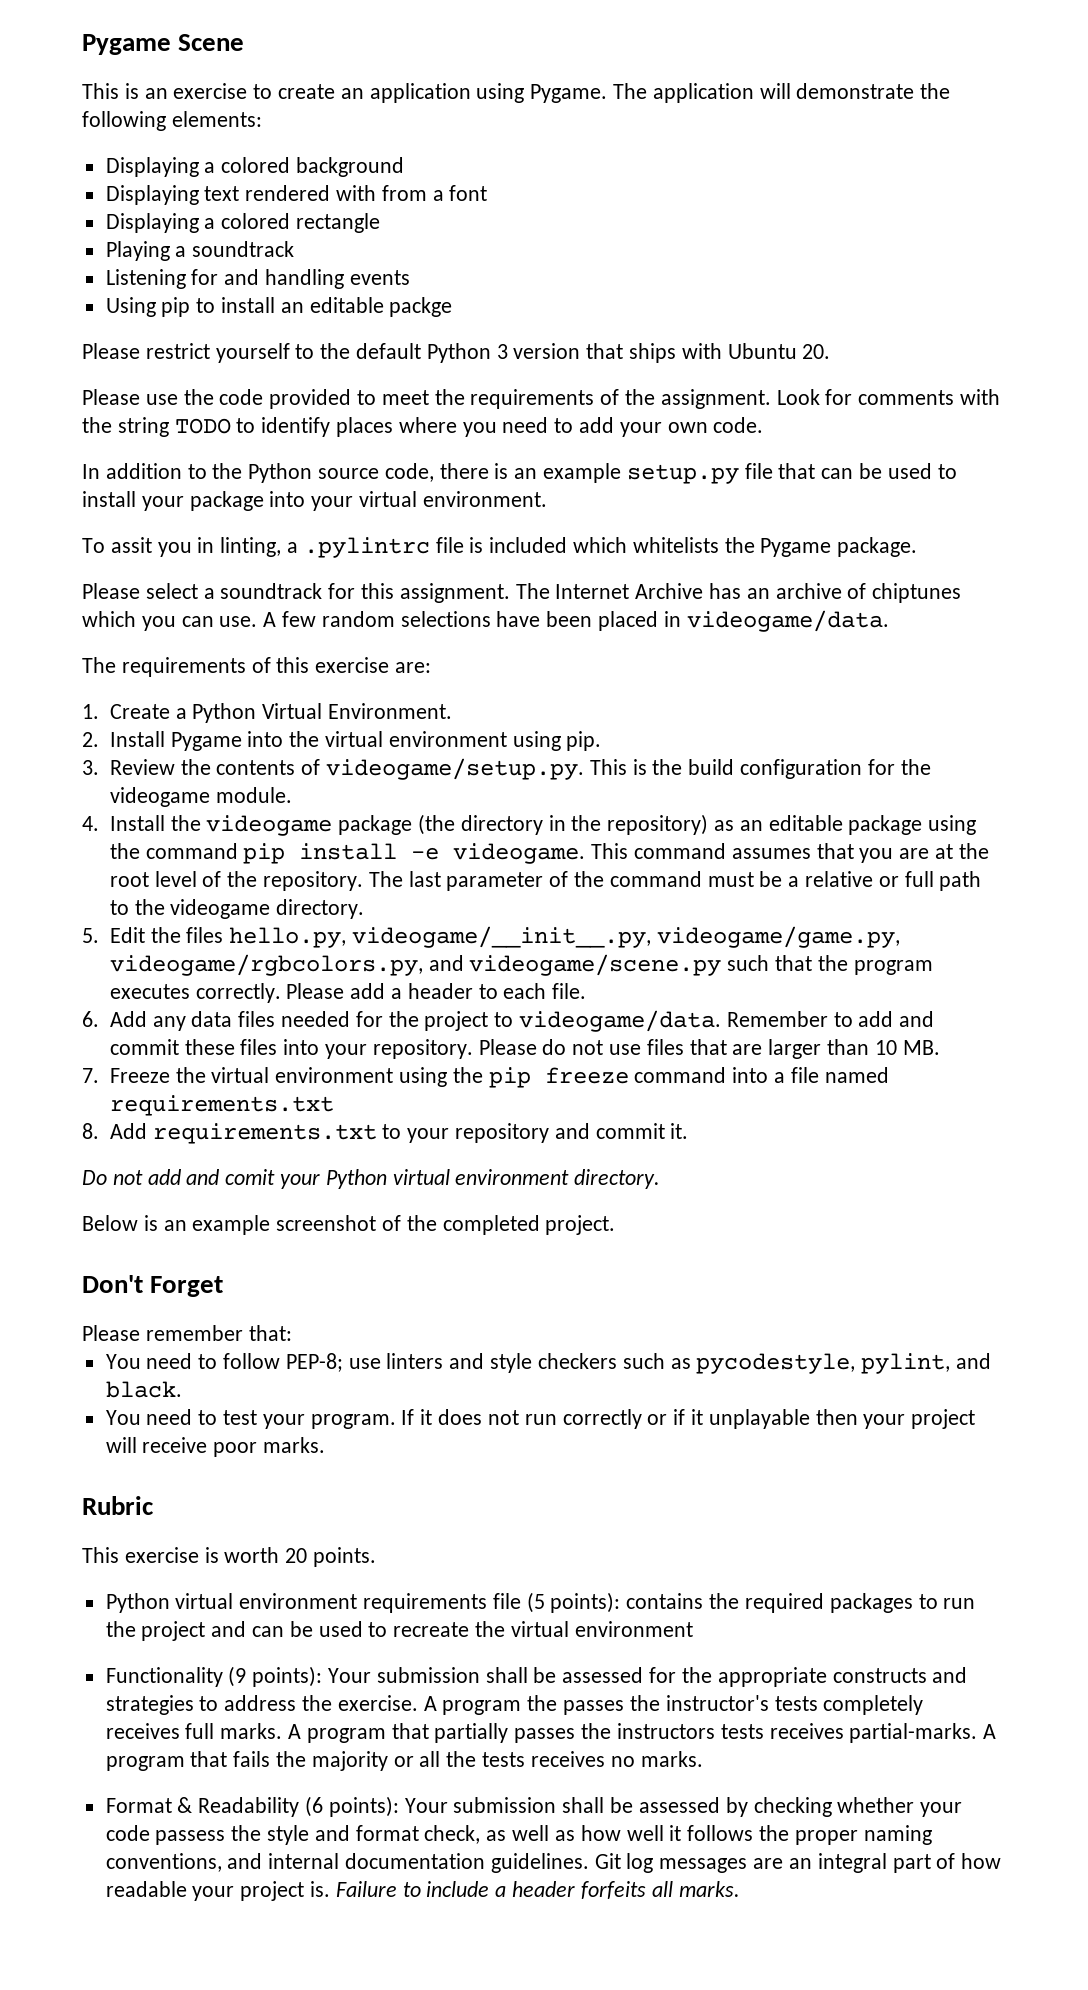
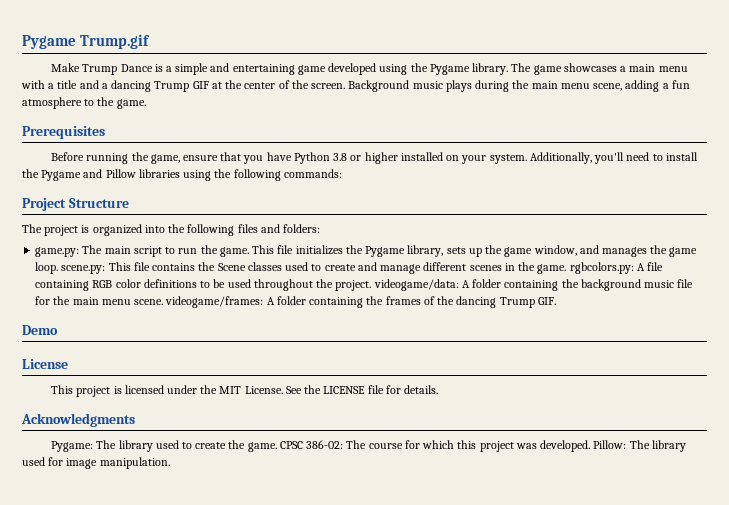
- Pygame Scene
- This is an exercise to create an application using Pygame. The application will demonstrate the following elements:
- Displaying a colored background
- Displaying text rendered with from a font
- Displaying a colored rectangle
- Playing a soundtrack
- Listening for and handling events
- Using pip to install an editable packge
- Please restrict yourself to the default Python 3 version that ships with Ubuntu 20.
- Please use the code provided to meet the requirements of the assignment. Look for comments with the string TODO to identify places where you need to add your own code.
- In addition to the Python source code, there is an example setup.py file that can be used to install your package into your virtual environment.
- To assit you in linting, a .pylintrc file is included which whitelists the Pygame package.
- Please select a soundtrack for this assignment. The Internet Archive has an archive of chiptunes which you can use. A few random selections have been placed in videogame/data.
- The requirements of this exercise are:
- 1. Create a Python Virtual Environment.
- 2. Install Pygame into the virtual environment using pip.
- 3. Review the contents of videogame/setup.py. This is the build configuration for the videogame module.
- 4. Install the videogame package (the directory in the repository) as an editable package using the command pip install -e videogame. This command assumes that you are at the root level of the repository. The last parameter of the command must be a relative or full path to the videogame directory.
- 5. Edit the files hello.py, videogame/__init__.py, videogame/game.py, videogame/rgbcolors.py, and videogame/scene.py such that the program executes correctly. Please add a header to each file.
- 6. Add any data files needed for the project to videogame/data. Remember to add and commit these files into your repository. Please do not use files that are larger than 10 MB.
- 7. Freeze the virtual environment using the pip freeze command into a file named requirements.txt
- 8. Add requirements.txt to your repository and commit it.
- Do not add and comit your Python virtual environment directory.
- Below is an example screenshot of the completed project.
- Don't Forget
- Please remember that:
- You need to follow PEP-8; use linters and style checkers such as pycodestyle, pylint, and black.
- You need to test your program. If it does not run correctly or if it unplayable then your project will receive poor marks.
- Rubric
- This exercise is worth 20 points.
- Python virtual environment requirements file (5 points): contains the required packages to run the project and can be used to recreate the virtual environment
- Functionality (9 points): Your submission shall be assessed for the appropriate constructs and strategies to address the exercise. A program the passes the instructor's tests completely receives full marks. A program that partially passes the instructors tests receives partial-marks. A program that fails the majority or all the tests receives no marks.
- Format & Readability (6 points): Your submission shall be assessed by checking whether your code passess the style and format check, as well as how well it follows the proper naming conventions, and internal documentation guidelines. Git log messages are an integral part of how readable your project is. Failure to include a header forfeits all marks.
+ Pygame Trump.gif
+ Make Trump Dance is a simple and entertaining game developed using the Pygame library. The game showcases a main menu with a title and a dancing Trump GIF at the center of the screen. Background music plays during the main menu scene, adding a fun atmosphere to the game.
+ Prerequisites
+ Before running the game, ensure that you have Python 3.8 or higher installed on your system. Additionally, you'll need to install the Pygame and Pillow libraries using the following commands:
+ Project Structure
+ The project is organized into the following files and folders:
+ game.py: The main script to run the game. This file initializes the Pygame library, sets up the game window, and manages the game loop. scene.py: This file contains the Scene classes used to create and manage different scenes in the game. rgbcolors.py: A file containing RGB color definitions to be used throughout the project. videogame/data: A folder containing the background music file for the main menu scene. videogame/frames: A folder containing the frames of the dancing Trump GIF.
+ Demo
+ License
+ This project is licensed under the MIT License. See the LICENSE file for details.
+ Acknowledgments
+ Pygame: The library used to create the game. CPSC 386-02: The course for which this project was developed. Pillow: The library used for image manipulation.

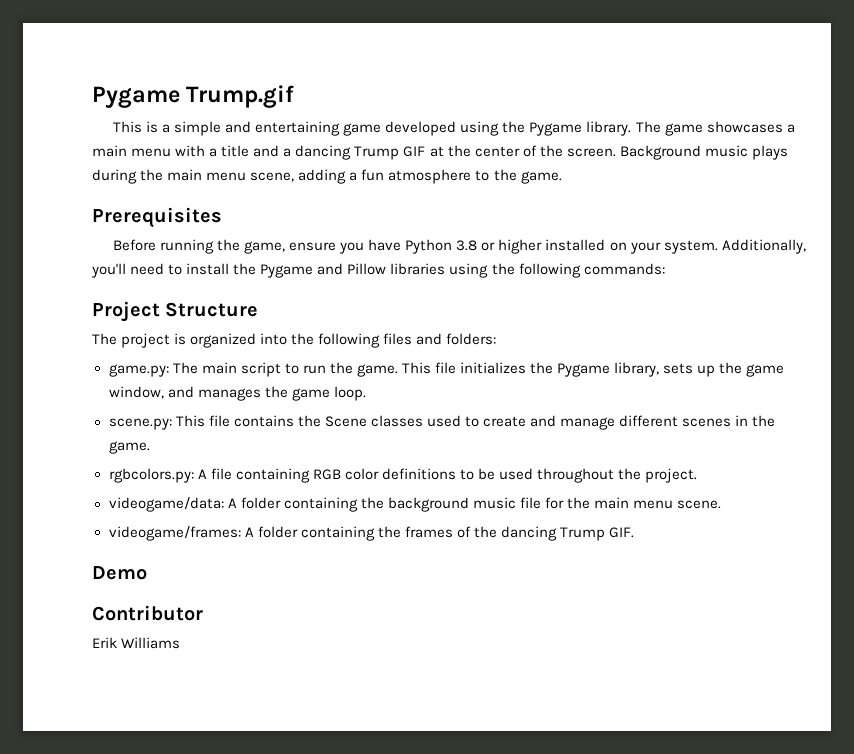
- Make Trump Dance is a simple and entertaining game developed using the Pygame library.
+ This is a simple and entertaining game developed using the Pygame library.
- Before running the game, ensure that you have Python 3.8 or higher installed on your system.
+ Before running the game, ensure you have Python 3.8 or higher installed on your system.
- This file initializes the Pygame library, sets up the game window, and manages the game loop. scene.py:
+ This file initializes the Pygame library, sets up the game window, and manages the game loop.
+ scene.py:
- This file contains the Scene classes used to create and manage different scenes in the game. rgbcolors.py:
+ This file contains the Scene classes used to create and manage different scenes in the game.
+ rgbcolors.py:
- A file containing RGB color definitions to be used throughout the project. videogame/data:
+ A file containing RGB color definitions to be used throughout the project.
+ videogame/data:
- A folder containing the background music file for the main menu scene. videogame/frames:
+ A folder containing the background music file for the main menu scene.
+ videogame/frames:
- License
- This project is licensed under the MIT License. See the LICENSE file for details.
- Acknowledgments
- Pygame: The library used to create the game. CPSC 386-02: The course for which this project was developed. Pillow: The library used for image manipulation.
+ Contributor
+ Erik Williams

